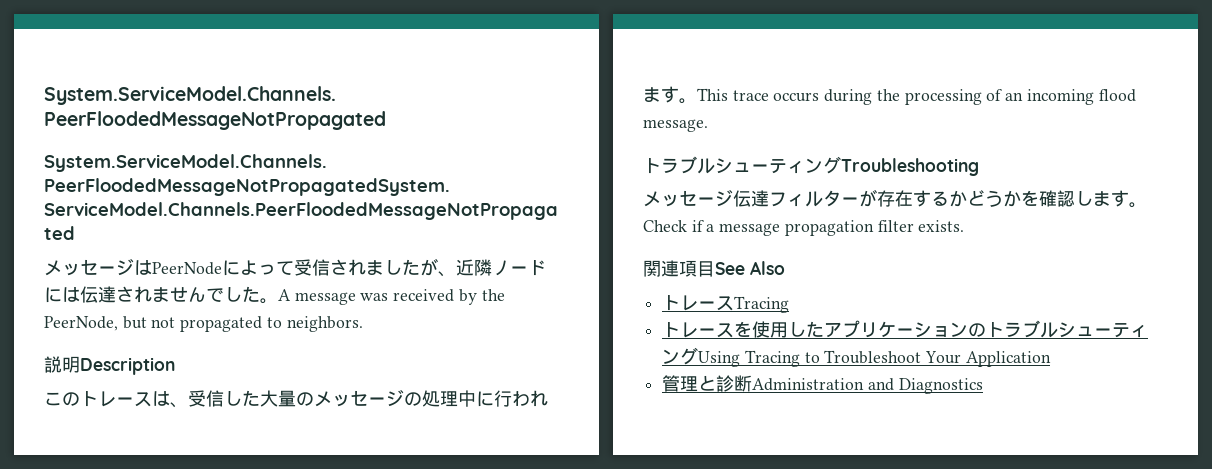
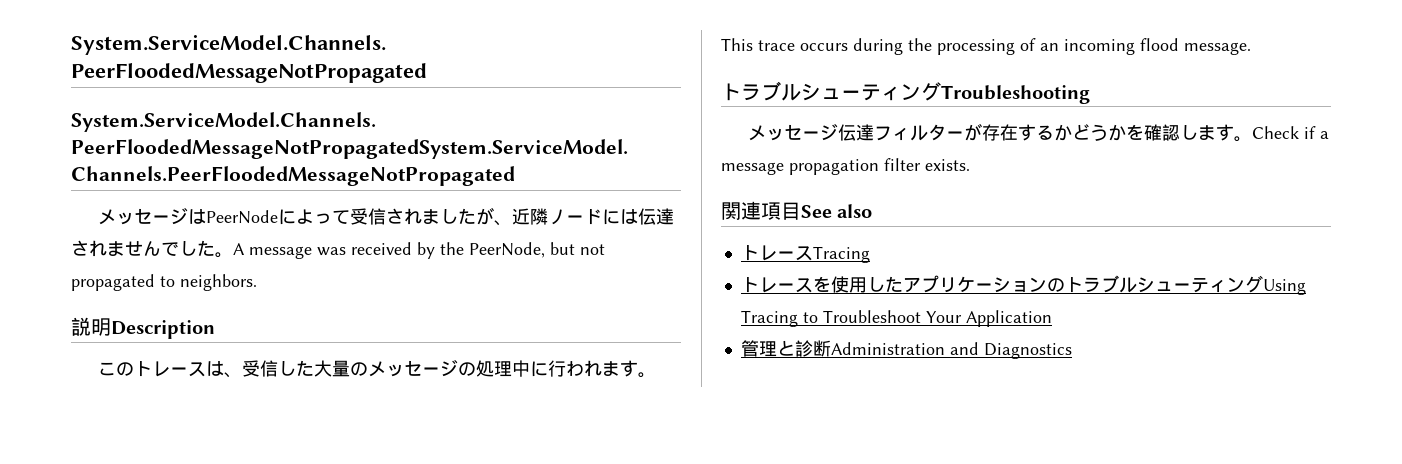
- 関連項目See Also
+ 関連項目See also

